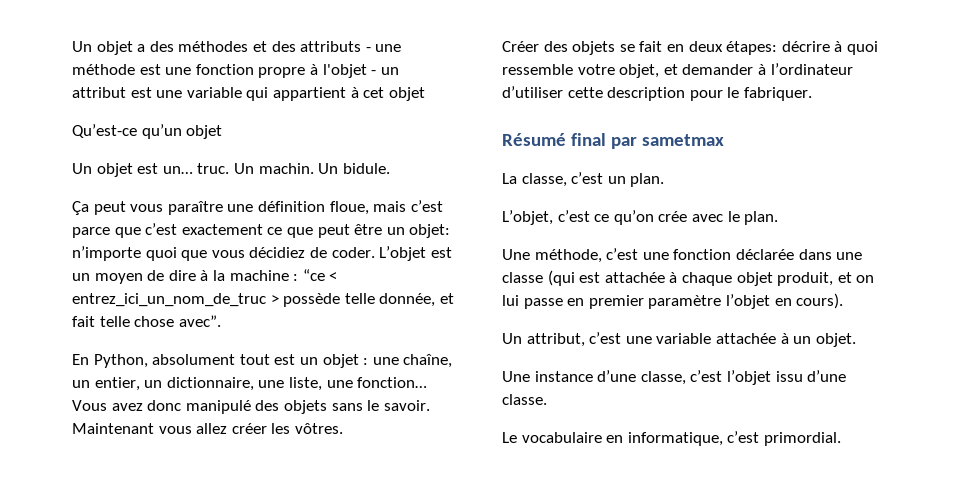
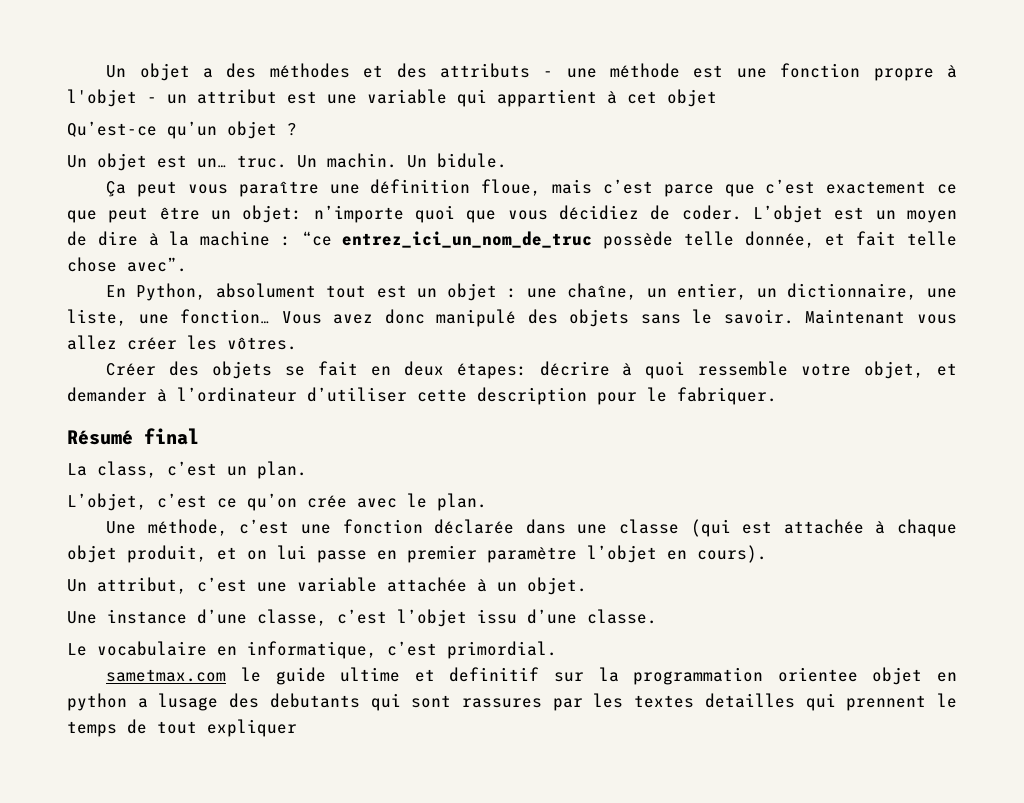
- Qu’est-ce qu’un objet
+ Qu’est-ce qu’un objet ?
- L’objet est un moyen de dire à la machine : “ce < entrez_ici_un_nom_de_truc > possède telle donnée, et fait telle chose avec”.
+ L’objet est un moyen de dire à la machine : “ce entrez_ici_un_nom_de_truc possède telle donnée, et fait telle chose avec”.
- Résumé final par sametmax
+ Résumé final
- La classe, c’est un plan.
+ La class, c’est un plan.
+ sametmax.com le guide ultime et definitif sur la programmation orientee objet en python a lusage des debutants qui sont rassures par les textes detailles qui prennent le temps de tout expliquer

